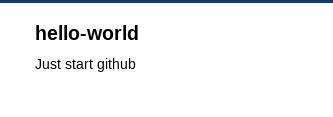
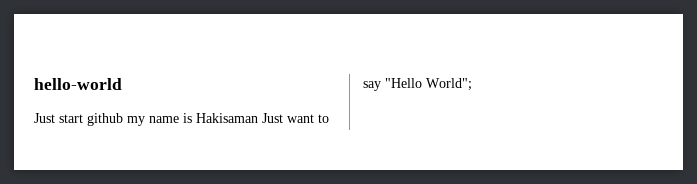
- Just start github
+ Just start github my name is Hakisaman Just want to say "Hello World";

